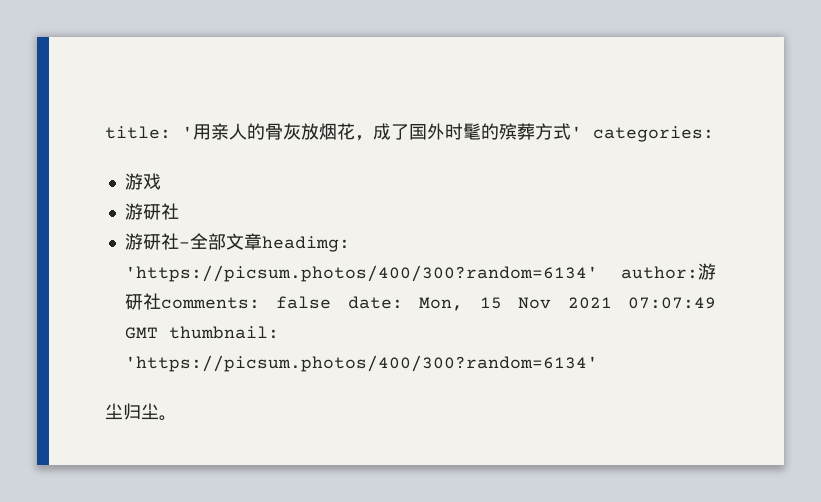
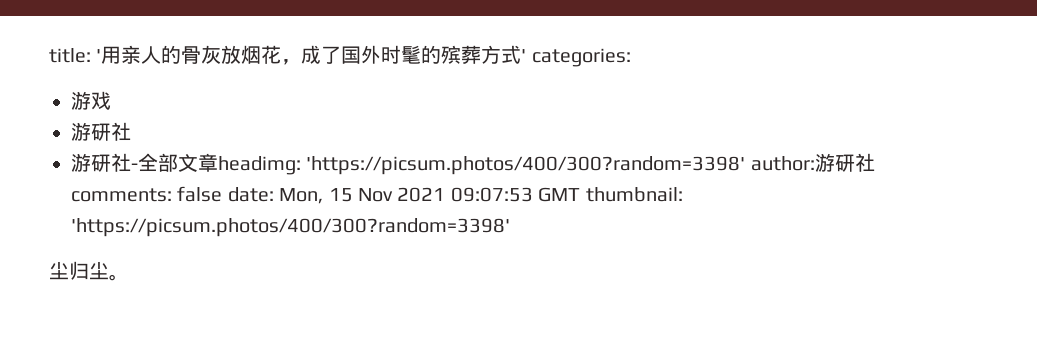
- 游研社-全部文章headimg: 'https://picsum.photos/400/300?random=6134' author:游研社comments: false date: Mon, 15 Nov 2021 07:07:49 GMT thumbnail: 'https://picsum.photos/400/300?random=6134'
+ 游研社-全部文章headimg: 'https://picsum.photos/400/300?random=3398' author:游研社comments: false date: Mon, 15 Nov 2021 09:07:53 GMT thumbnail: 'https://picsum.photos/400/300?random=3398'

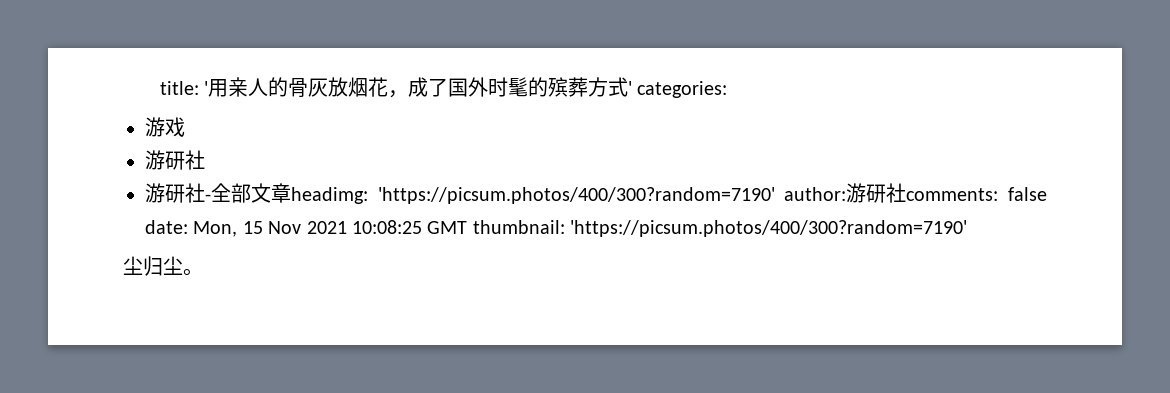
- 游研社-全部文章headimg: 'https://picsum.photos/400/300?random=3398' author:游研社comments: false date: Mon, 15 Nov 2021 09:07:53 GMT thumbnail: 'https://picsum.photos/400/300?random=3398'
+ 游研社-全部文章headimg: 'https://picsum.photos/400/300?random=7190' author:游研社comments: false date: Mon, 15 Nov 2021 10:08:25 GMT thumbnail: 'https://picsum.photos/400/300?random=7190'

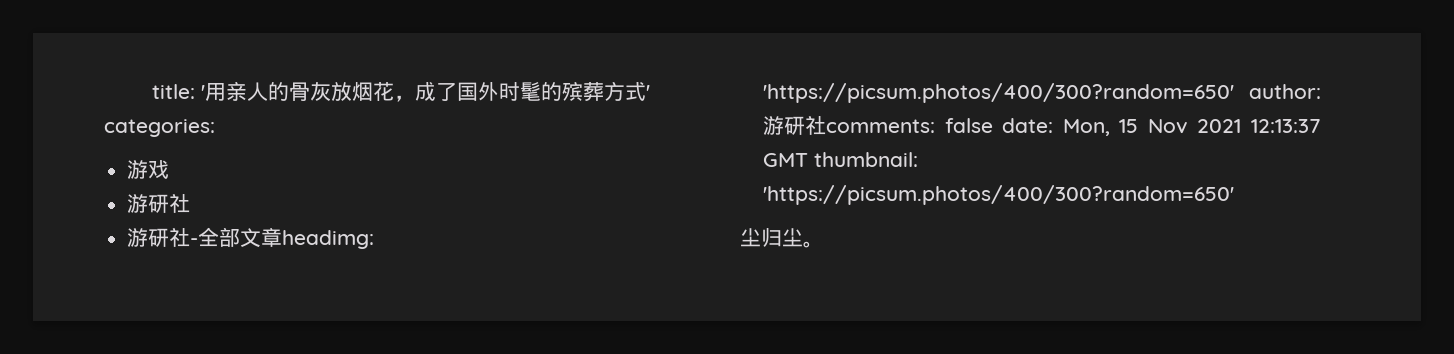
- 游研社-全部文章headimg: 'https://picsum.photos/400/300?random=7190' author:游研社comments: false date: Mon, 15 Nov 2021 10:08:25 GMT thumbnail: 'https://picsum.photos/400/300?random=7190'
+ 游研社-全部文章headimg: 'https://picsum.photos/400/300?random=650' author:游研社comments: false date: Mon, 15 Nov 2021 12:13:37 GMT thumbnail: 'https://picsum.photos/400/300?random=650'

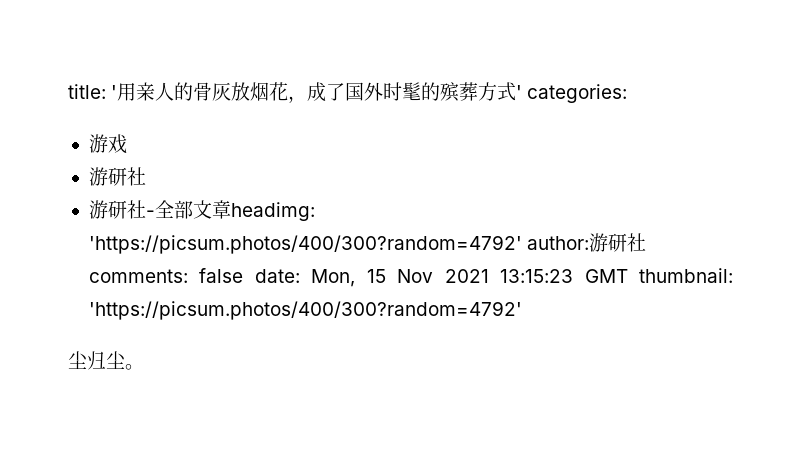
- 游研社-全部文章headimg: 'https://picsum.photos/400/300?random=650' author:游研社comments: false date: Mon, 15 Nov 2021 12:13:37 GMT thumbnail: 'https://picsum.photos/400/300?random=650'
+ 游研社-全部文章headimg: 'https://picsum.photos/400/300?random=4792' author:游研社comments: false date: Mon, 15 Nov 2021 13:15:23 GMT thumbnail: 'https://picsum.photos/400/300?random=4792'

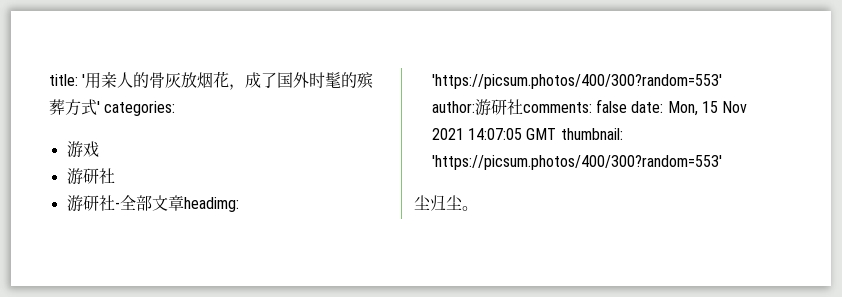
- 游研社-全部文章headimg: 'https://picsum.photos/400/300?random=4792' author:游研社comments: false date: Mon, 15 Nov 2021 13:15:23 GMT thumbnail: 'https://picsum.photos/400/300?random=4792'
+ 游研社-全部文章headimg: 'https://picsum.photos/400/300?random=553' author:游研社comments: false date: Mon, 15 Nov 2021 14:07:05 GMT thumbnail: 'https://picsum.photos/400/300?random=553'

